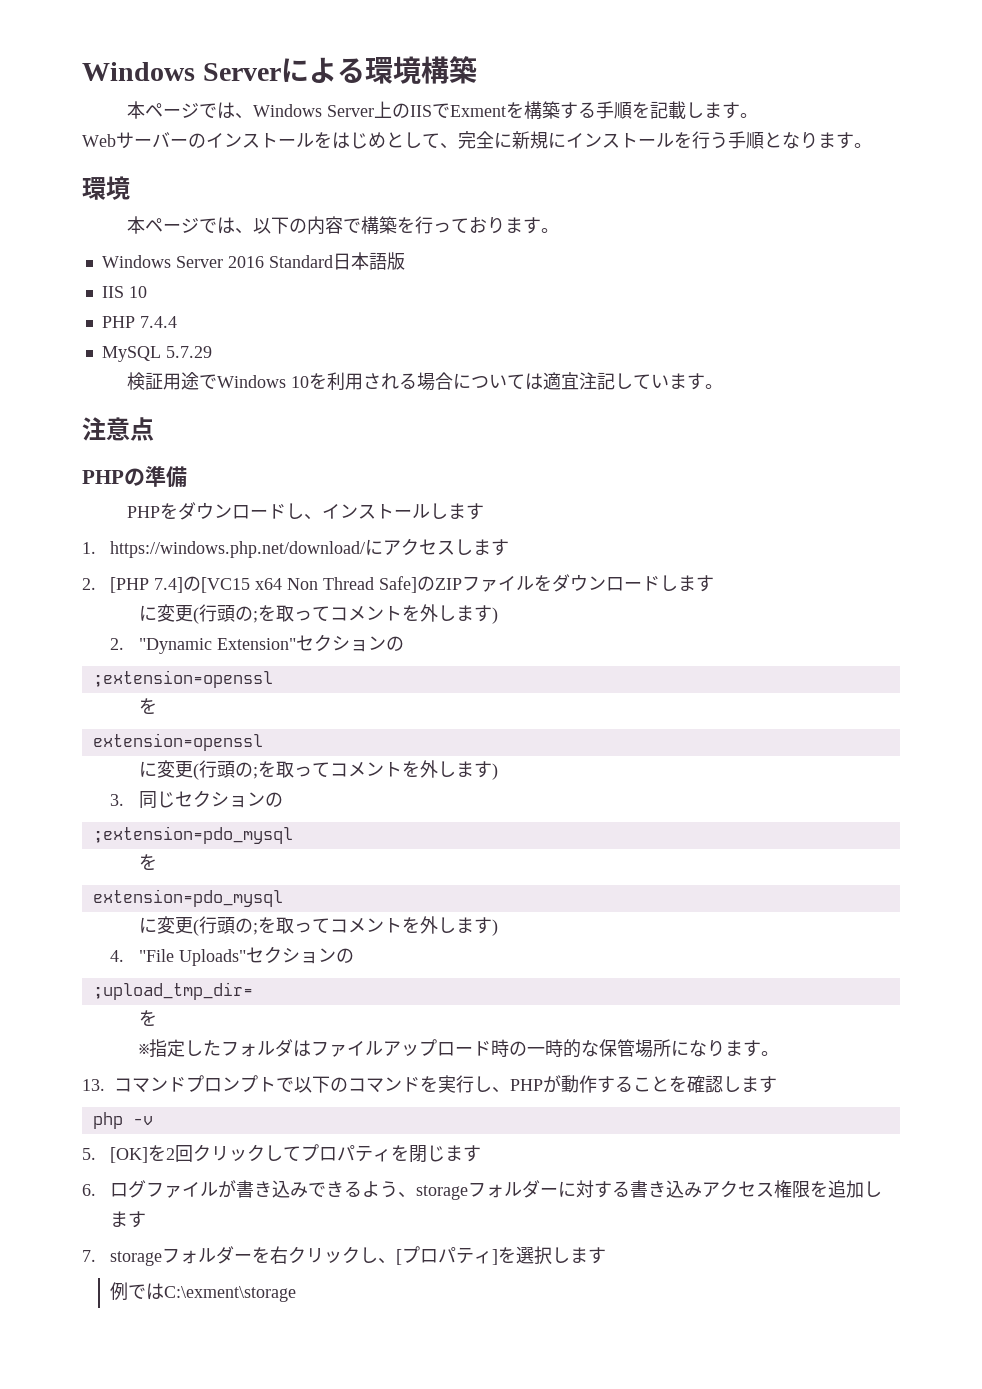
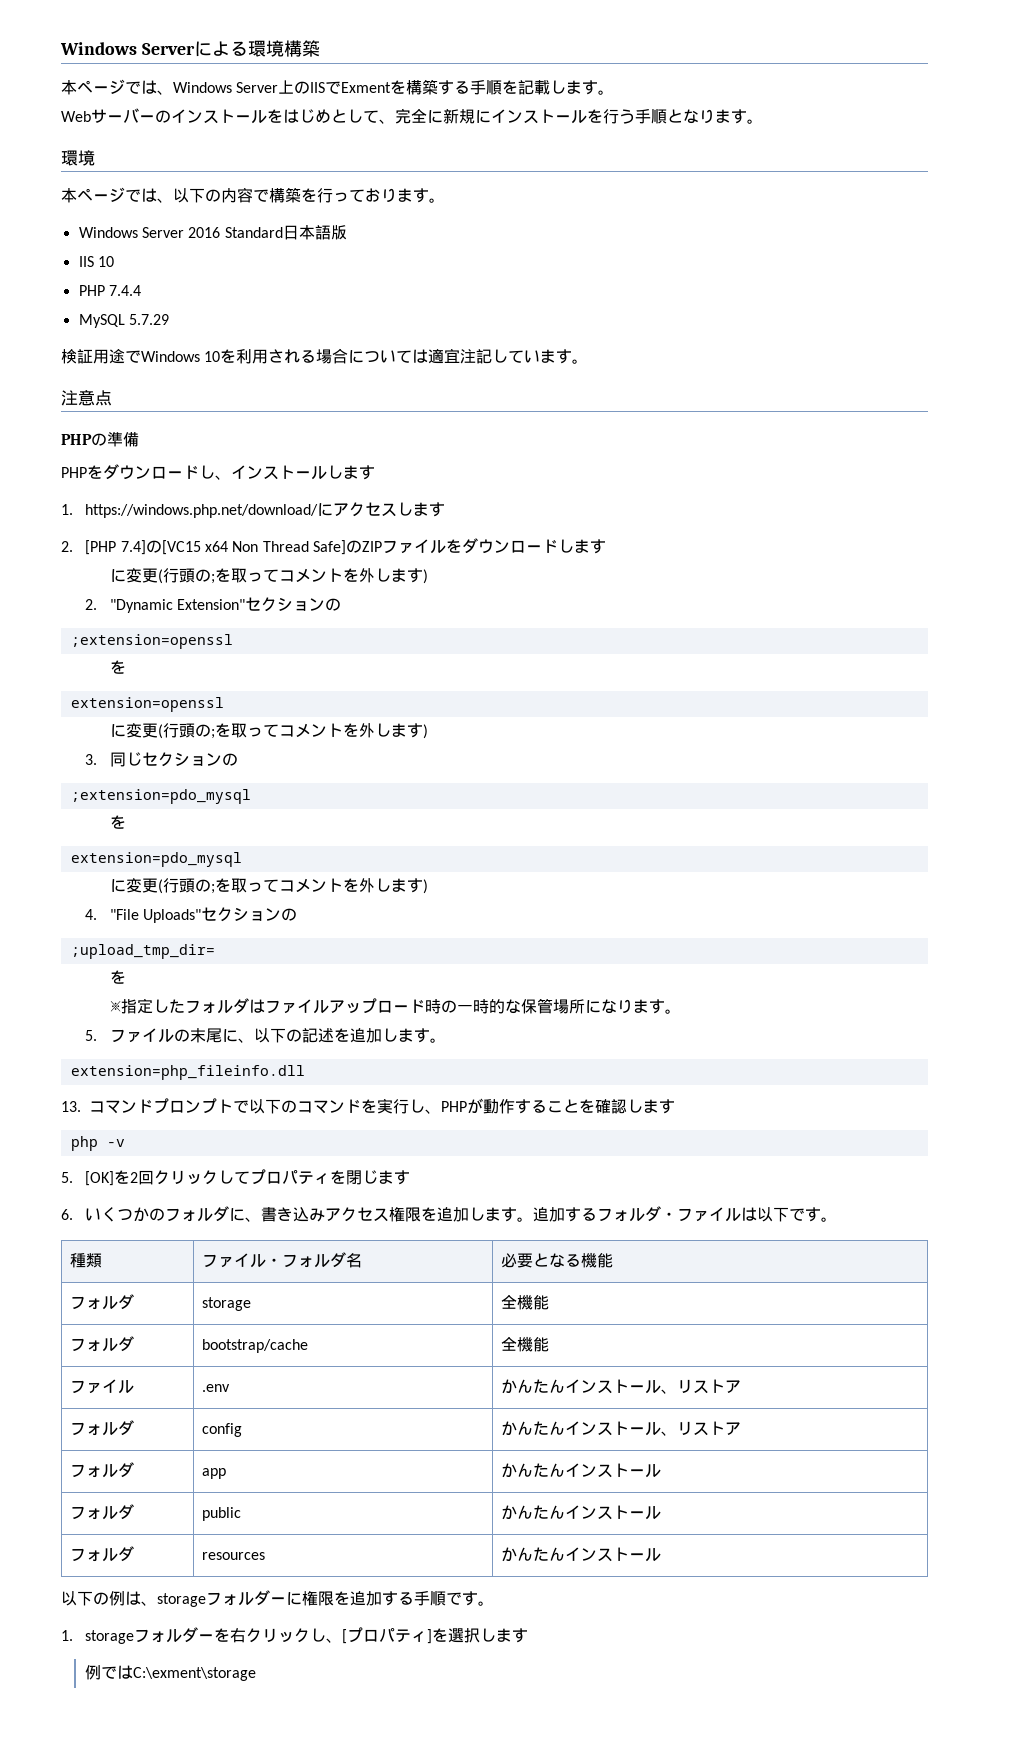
+ 5.ファイルの末尾に、以下の記述を追加します。
+ extension=php_fileinfo.dll
- 6.ログファイルが書き込みできるよう、storageフォルダーに対する書き込みアクセス権限を追加します
- 7. storageフォルダーを右クリックし、[プロパティ]を選択します
+ 6.いくつかのフォルダに、書き込みアクセス権限を追加します。追加するフォルダ・ファイルは以下です。
+ 種類 | ファイル・フォルダ名 | 必要となる機能
+ フォルダ | storage | 全機能
+ フォルダ | bootstrap/cache | 全機能
+ ファイル | .env | かんたんインストール、リストア
+ フォルダ | config | かんたんインストール、リストア
+ フォルダ | app | かんたんインストール
+ フォルダ | public | かんたんインストール
+ フォルダ | resources | かんたんインストール
+ 以下の例は、storageフォルダーに権限を追加する手順です。
+ 1. storageフォルダーを右クリックし、[プロパティ]を選択します

